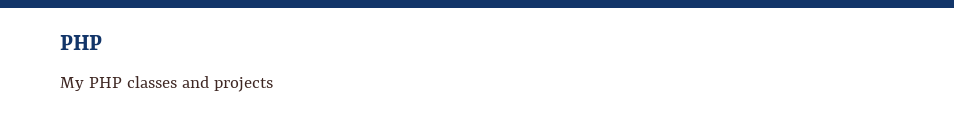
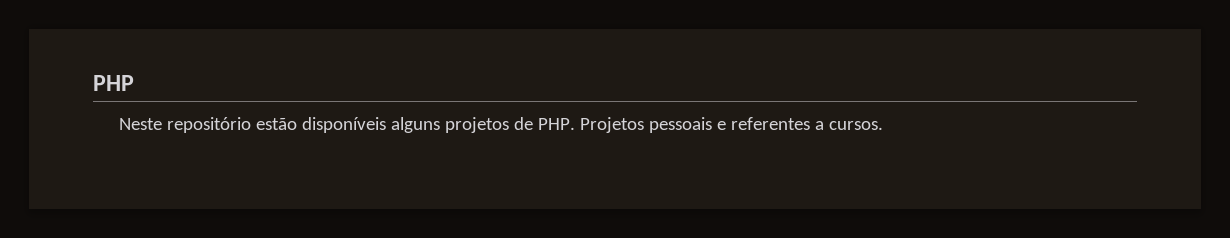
- My PHP classes and projects
+ Neste repositório estão disponíveis alguns projetos de PHP. Projetos pessoais e referentes a cursos.

